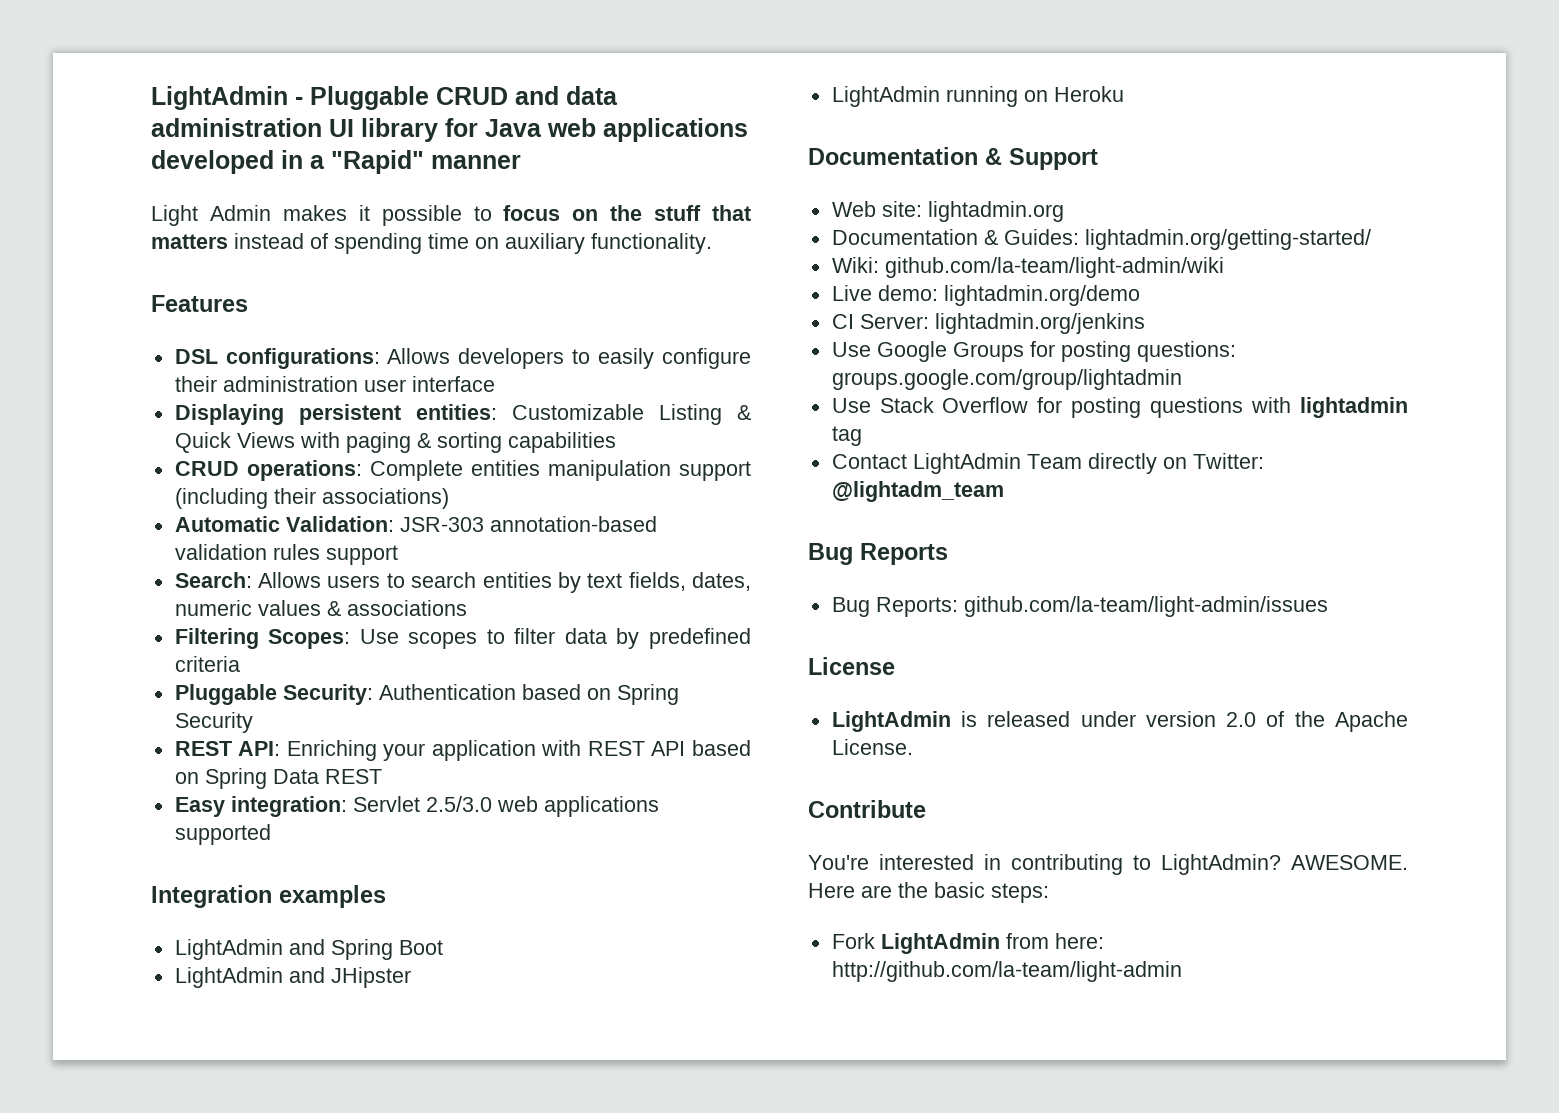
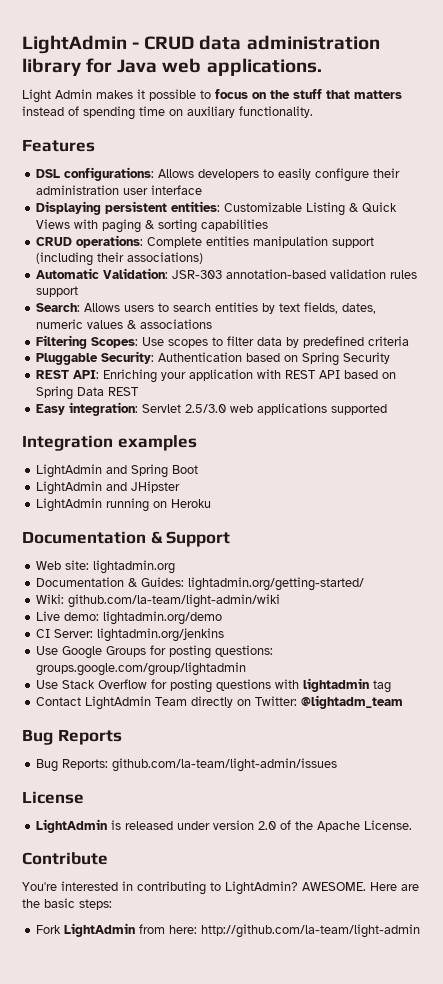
- LightAdmin - Pluggable CRUD and data administration UI library for Java web applications developed in a "Rapid" manner
+ LightAdmin - CRUD data administration library for Java web applications.

